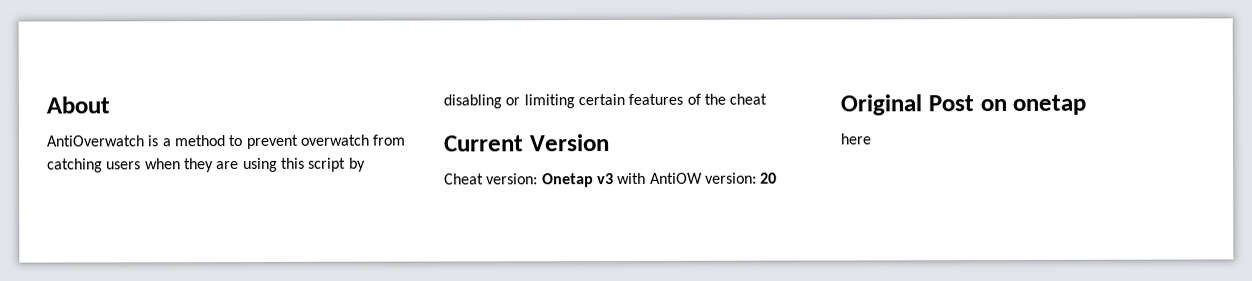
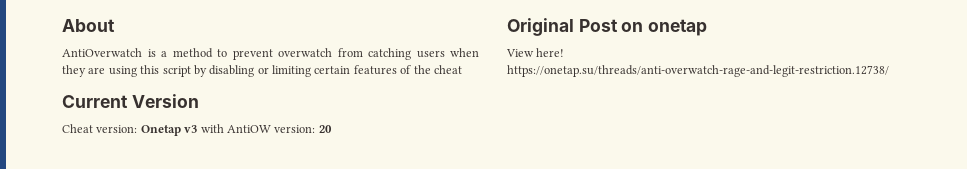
- here
+ View here! https://onetap.su/threads/anti-overwatch-rage-and-legit-restriction.12738/

